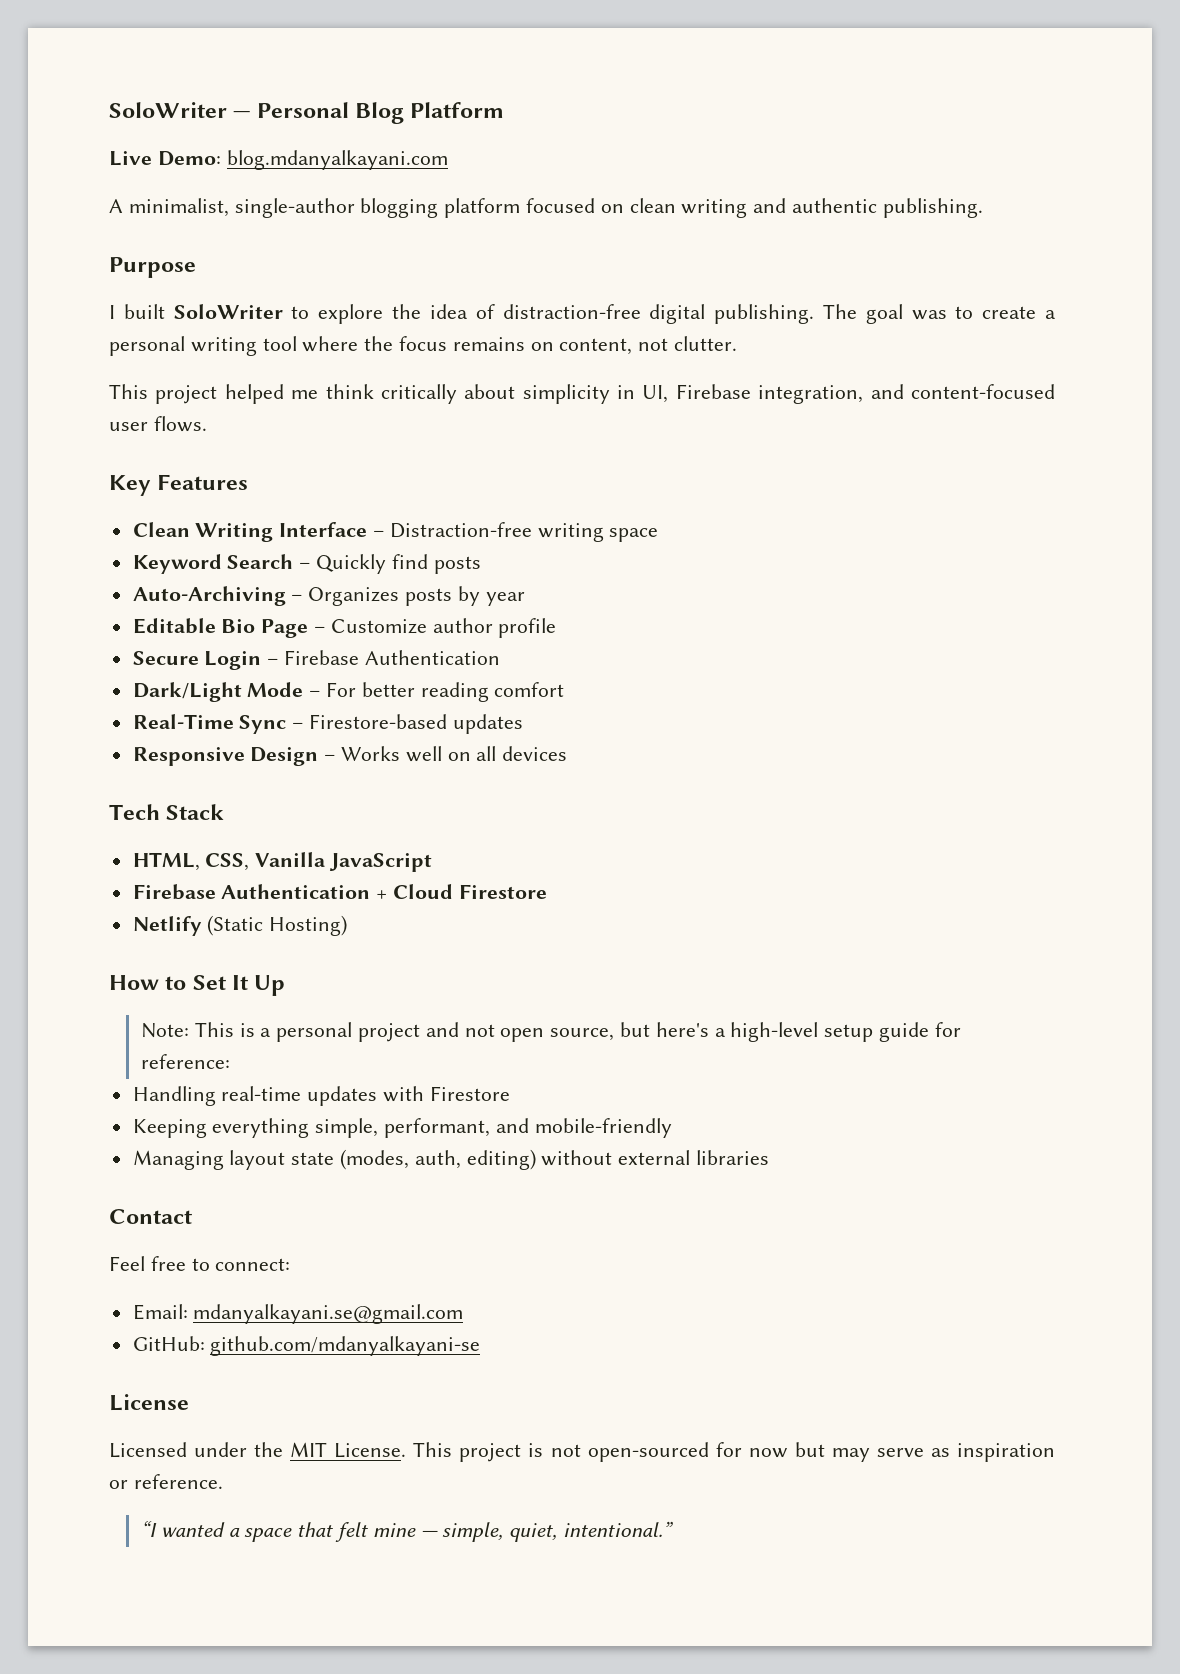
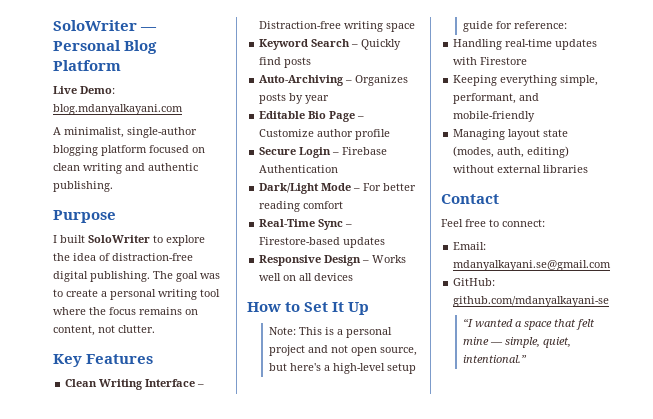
- This project helped me think critically about simplicity in UI, Firebase integration, and content-focused user flows.
- Tech Stack
- HTML, CSS, Vanilla JavaScript
- Firebase Authentication + Cloud Firestore
- Netlify (Static Hosting)
- License
- Licensed under the MIT License. This project is not open-sourced for now but may serve as inspiration or reference.

